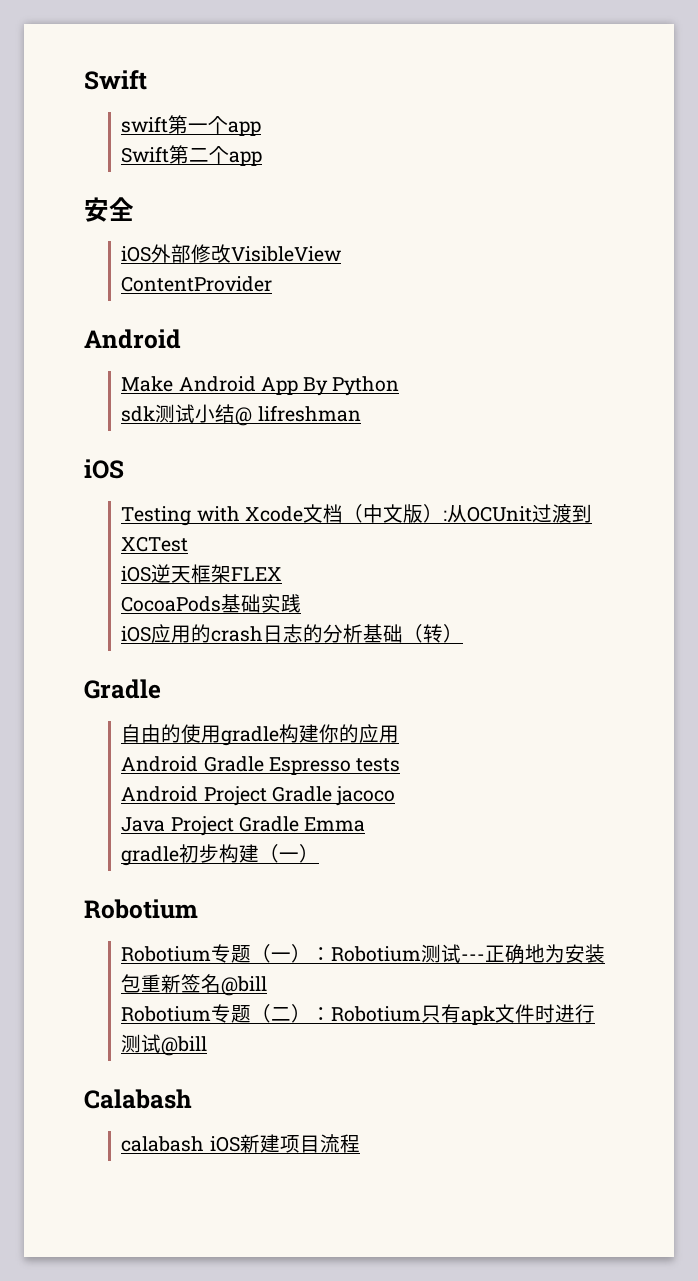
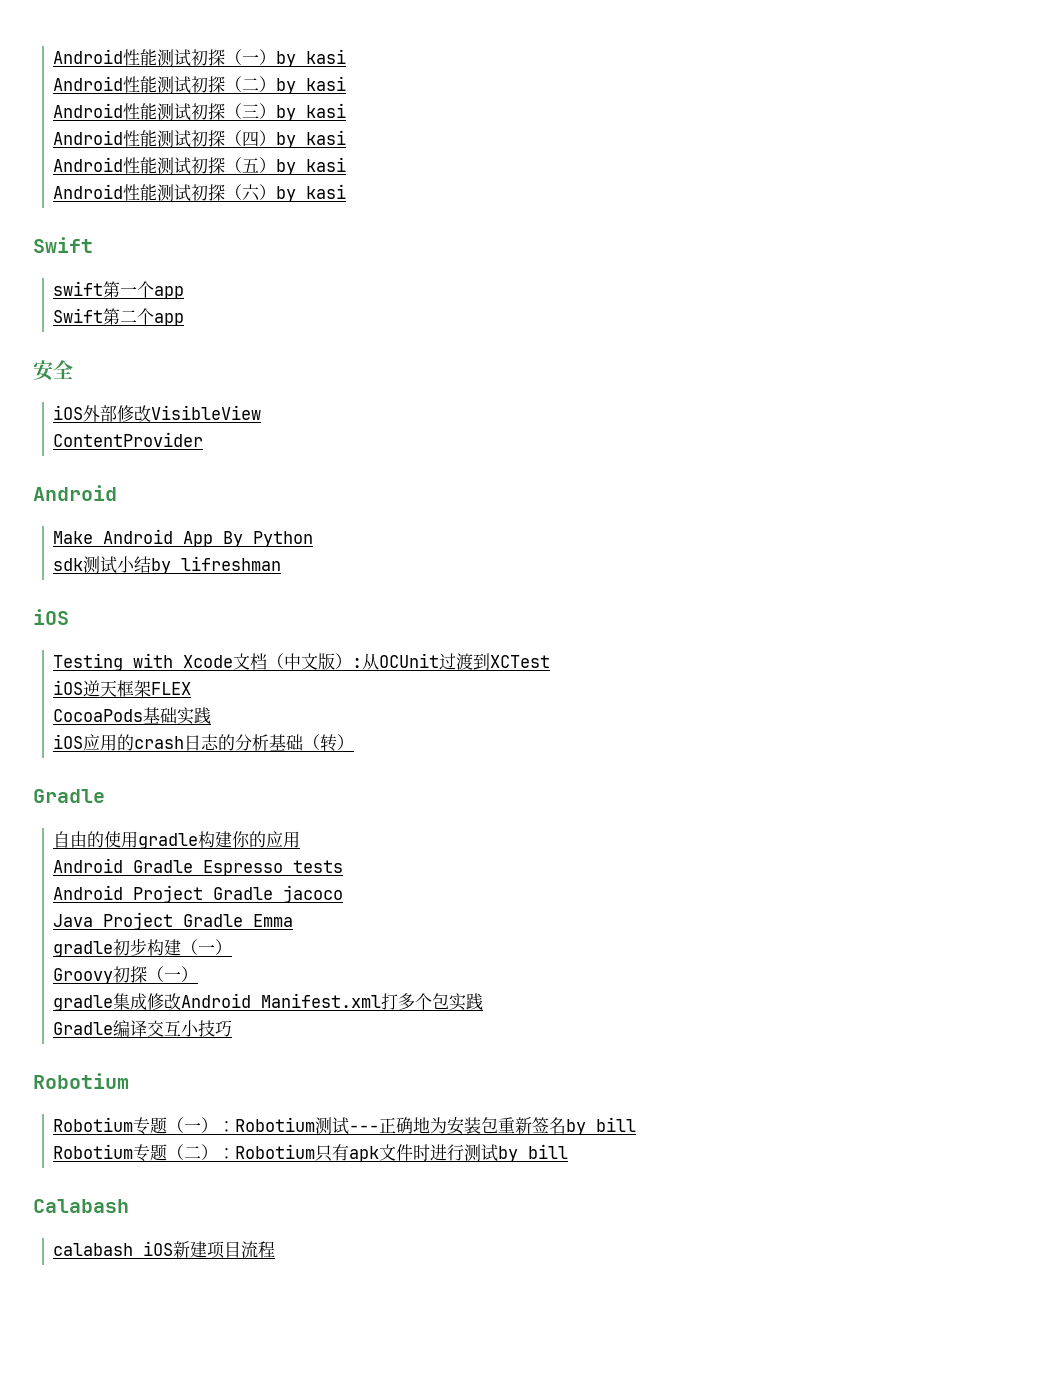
+ Android性能测试初探（一）by kasi
+ Android性能测试初探（二）by kasi
+ Android性能测试初探（三）by kasi
+ Android性能测试初探（四）by kasi
+ Android性能测试初探（五）by kasi
+ Android性能测试初探（六）by kasi
- sdk测试小结@ lifreshman
+ sdk测试小结by lifreshman
+ Groovy初探（一）
+ gradle集成修改Android Manifest.xml打多个包实践
+ Gradle编译交互小技巧
- Robotium专题（一）：Robotium测试---正确地为安装包重新签名@bill
+ Robotium专题（一）：Robotium测试---正确地为安装包重新签名by bill
- Robotium专题（二）：Robotium只有apk文件时进行测试@bill
+ Robotium专题（二）：Robotium只有apk文件时进行测试by bill

